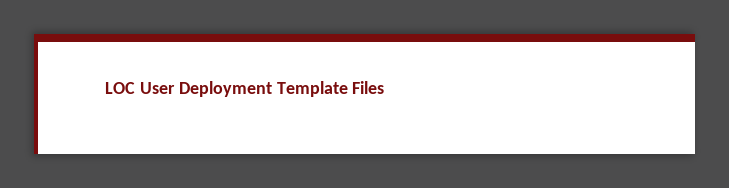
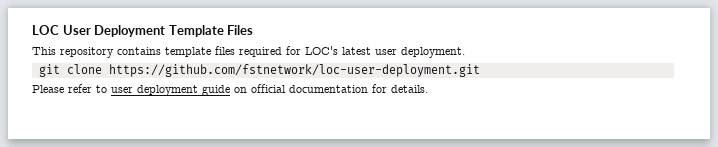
+ This repository contains template files required for LOC's latest user deployment.
+ git clone https://github.com/fstnetwork/loc-user-deployment.git
+ Please refer to user deployment guide on official documentation for details.

